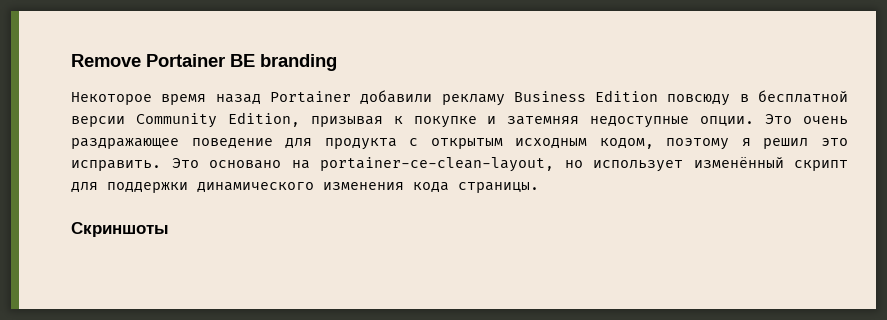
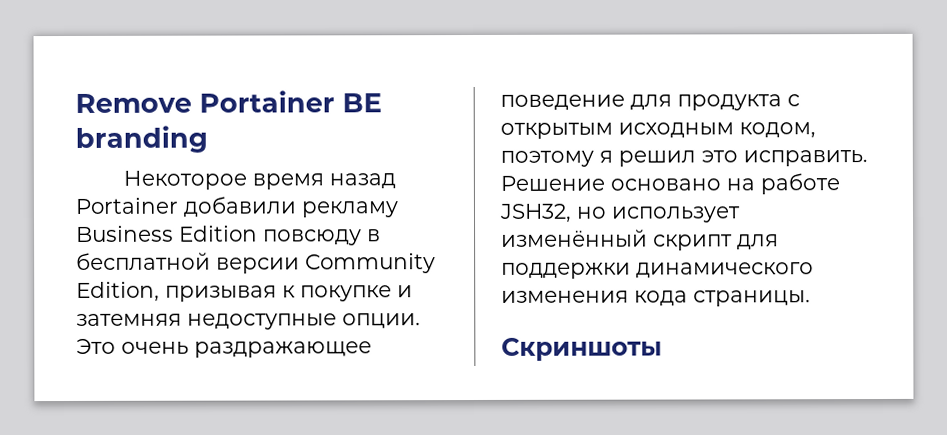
- Это основано на portainer-ce-clean-layout, но использует изменённый скрипт для поддержки динамического изменения кода страницы.
+ Решение основано на работе JSH32, но использует изменённый скрипт для поддержки динамического изменения кода страницы.

